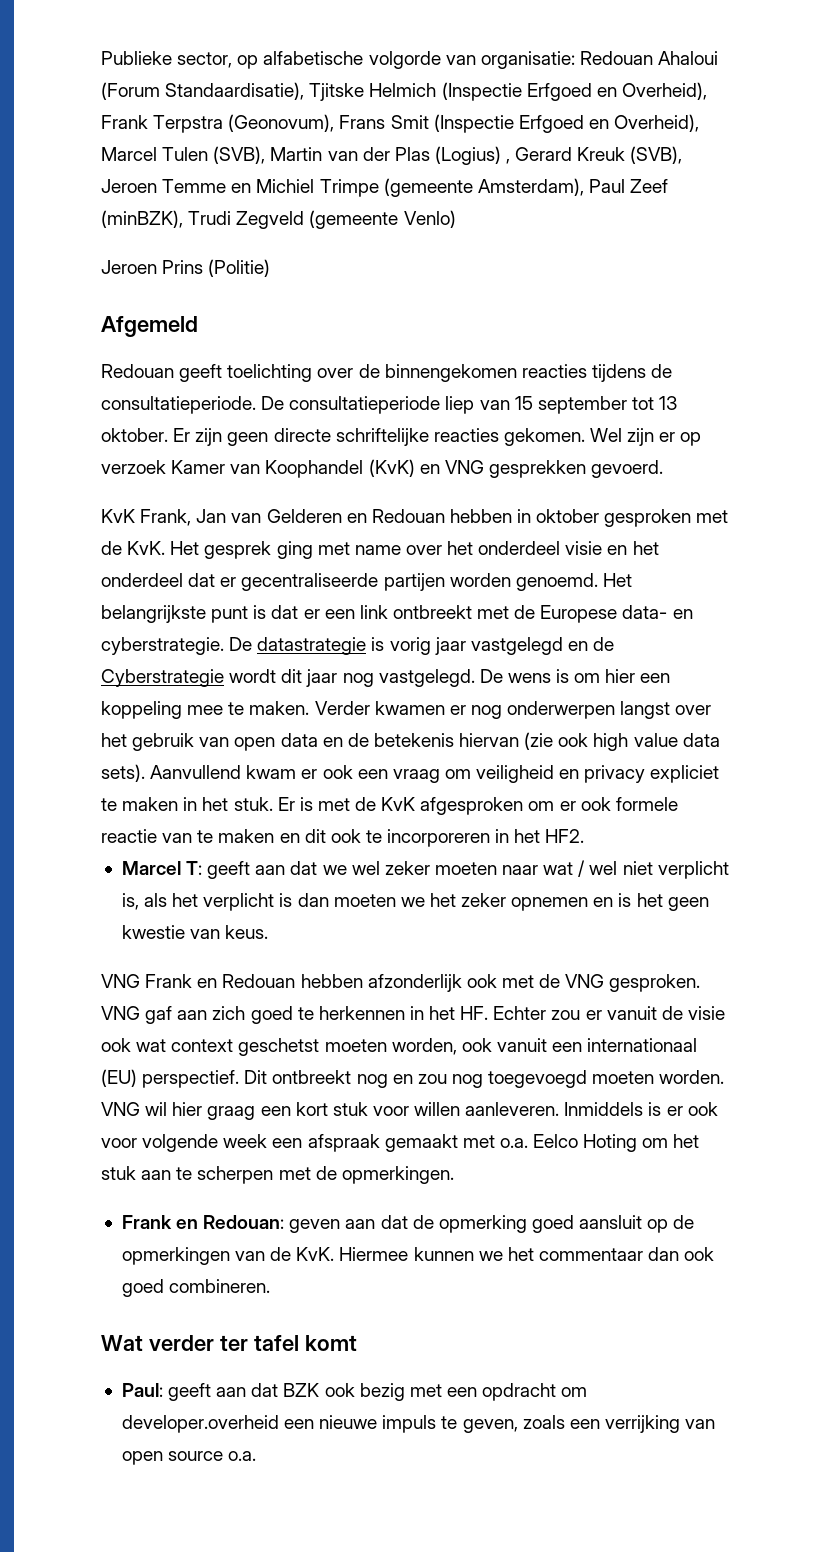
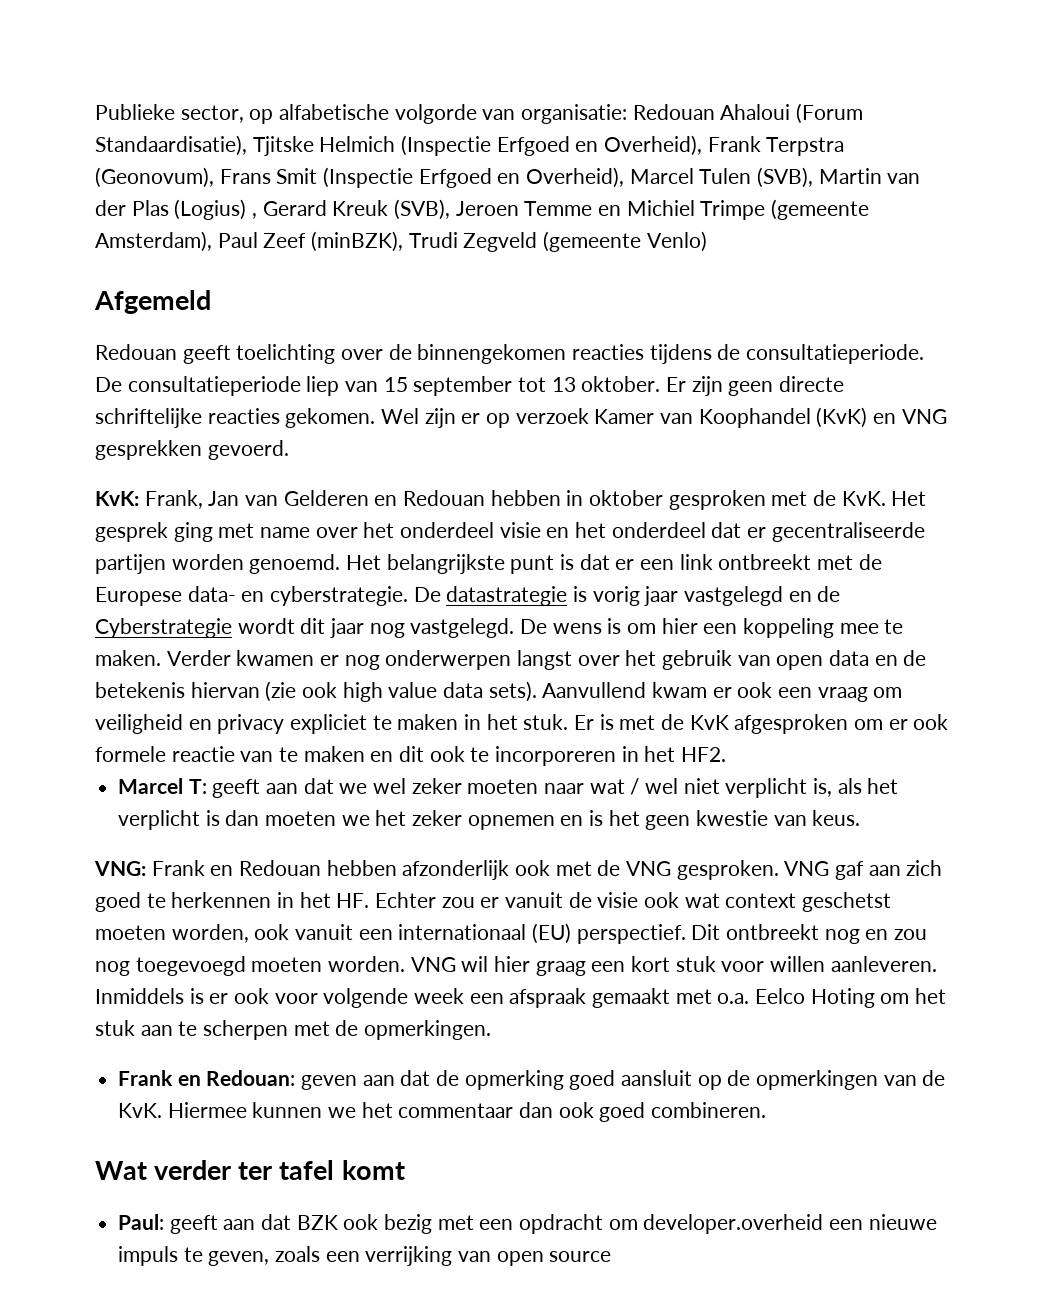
- Jeroen Prins (Politie)
- KvK Frank, Jan van Gelderen en Redouan hebben in oktober gesproken met de KvK. Het gesprek ging met name over het onderdeel visie en het onderdeel dat er gecentraliseerde partijen worden genoemd.
+ KvK: Frank, Jan van Gelderen en Redouan hebben in oktober gesproken met de KvK. Het gesprek ging met name over het onderdeel visie en het onderdeel dat er gecentraliseerde partijen worden genoemd.
- VNG Frank en Redouan hebben afzonderlijk ook met de VNG gesproken.
+ VNG: Frank en Redouan hebben afzonderlijk ook met de VNG gesproken.
- Paul: geeft aan dat BZK ook bezig met een opdracht om developer.overheid een nieuwe impuls te geven, zoals een verrijking van open source o.a.
+ Paul: geeft aan dat BZK ook bezig met een opdracht om developer.overheid een nieuwe impuls te geven, zoals een verrijking van open source

